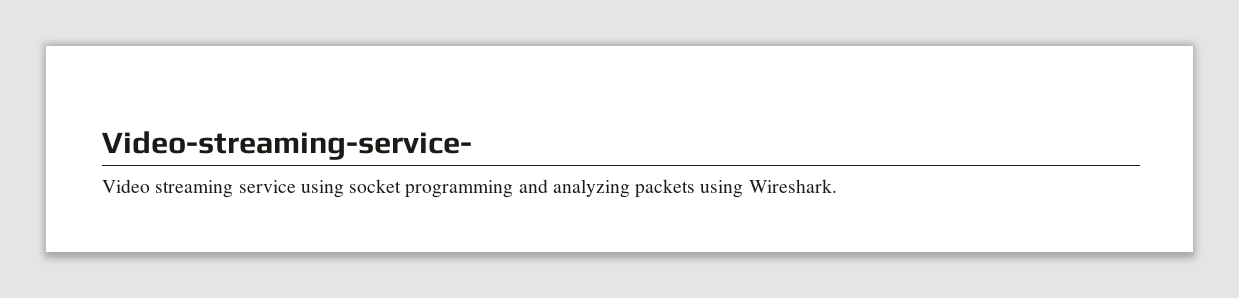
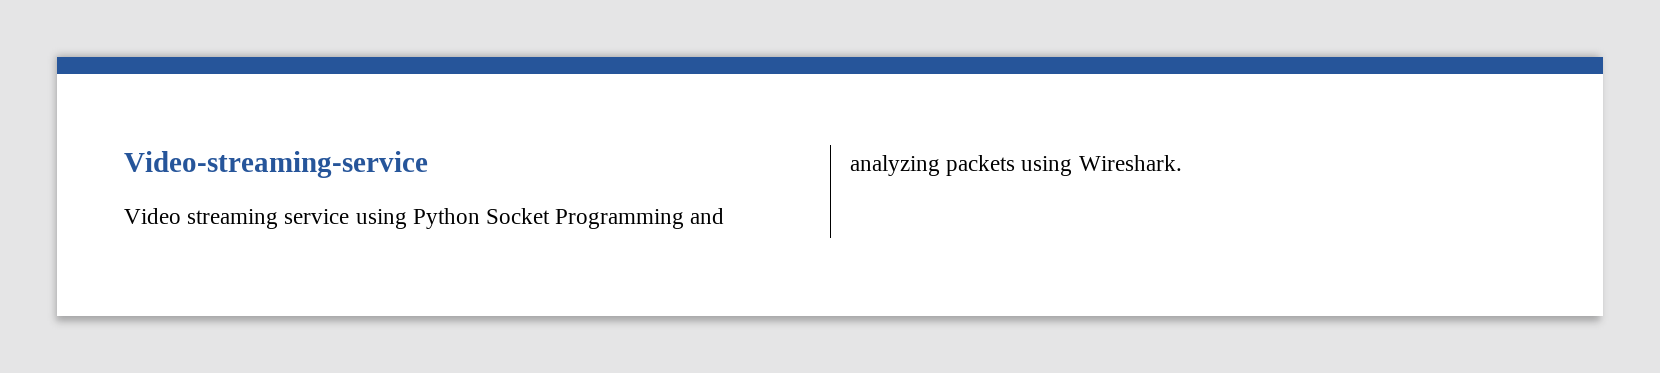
- Video-streaming-service-
+ Video-streaming-service
- Video streaming service using socket programming and analyzing packets using Wireshark.
+ Video streaming service using Python Socket Programming and analyzing packets using Wireshark.

